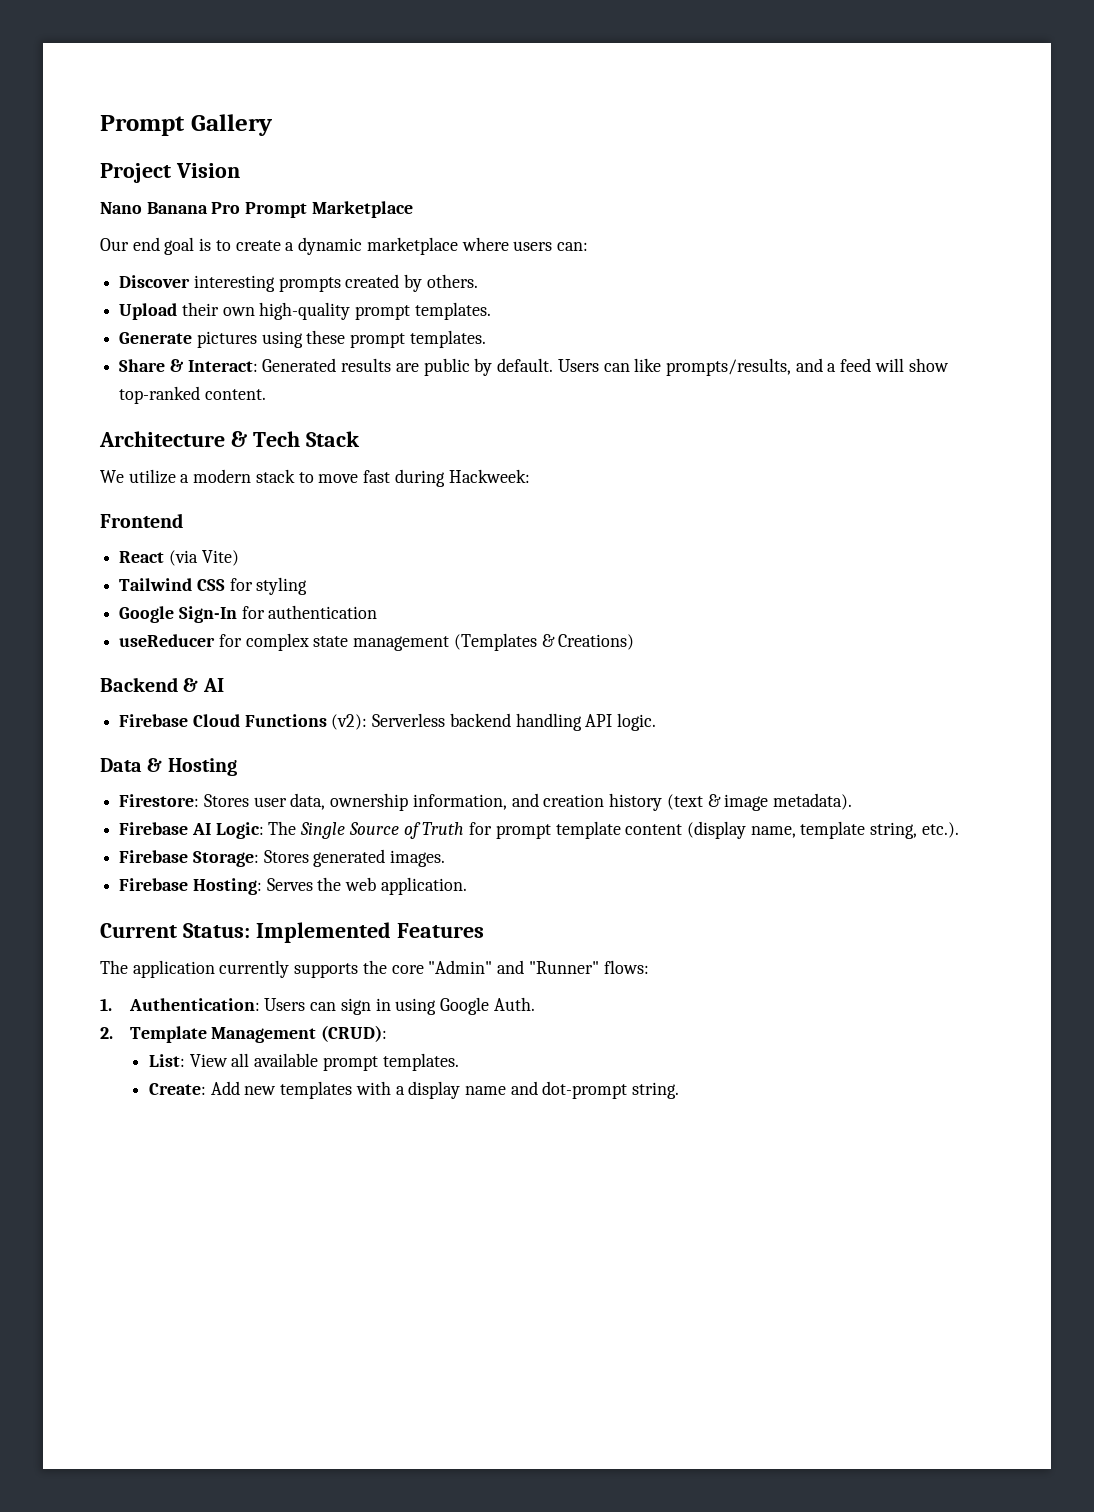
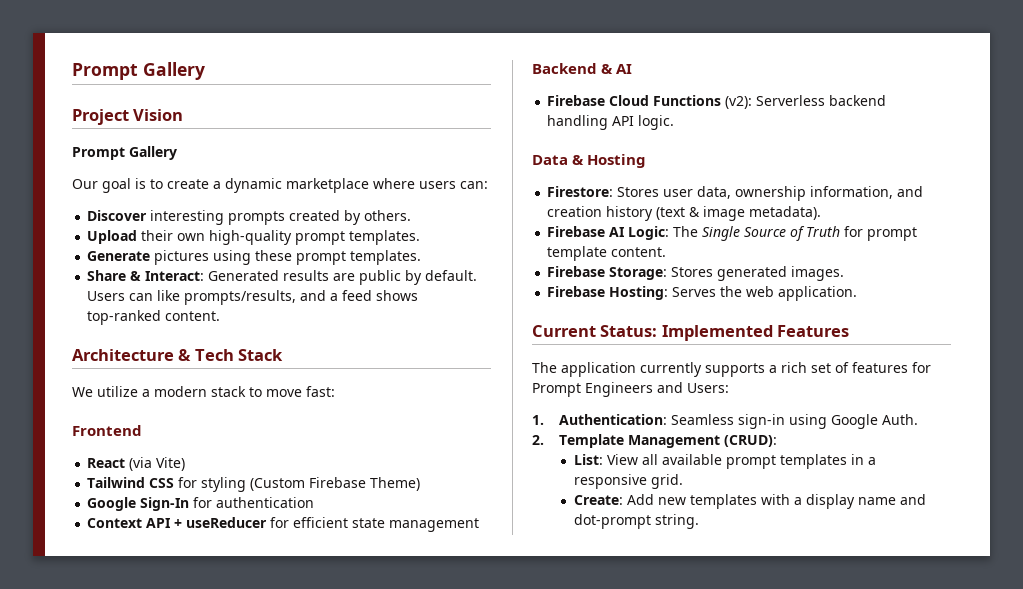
  Project Vision
- Nano Banana Pro Prompt Marketplace
+ Prompt Gallery
- Our end goal is to create a dynamic marketplace where users can:
+ Our goal is to create a dynamic marketplace where users can:
- Users can like prompts/results, and a feed will show top-ranked content.
+ Users can like prompts/results, and a feed shows top-ranked content.
- We utilize a modern stack to move fast during Hackweek:
+ We utilize a modern stack to move fast:
- Tailwind CSS for styling
+ Tailwind CSS for styling (Custom Firebase Theme)
- useReducer for complex state management (Templates & Creations)
+ Context API + useReducer for efficient state management
- Firebase AI Logic: The Single Source of Truth for prompt template content (display name, template string, etc.).
+ Firebase AI Logic: The Single Source of Truth for prompt template content.
- The application currently supports the core "Admin" and "Runner" flows:
- 1. Authentication: Users can sign in using Google Auth.
+ The application currently supports a rich set of features for Prompt Engineers and Users:
+ 1. Authentication: Seamless sign-in using Google Auth.
- List: View all available prompt templates.
+ List: View all available prompt templates in a responsive grid.

